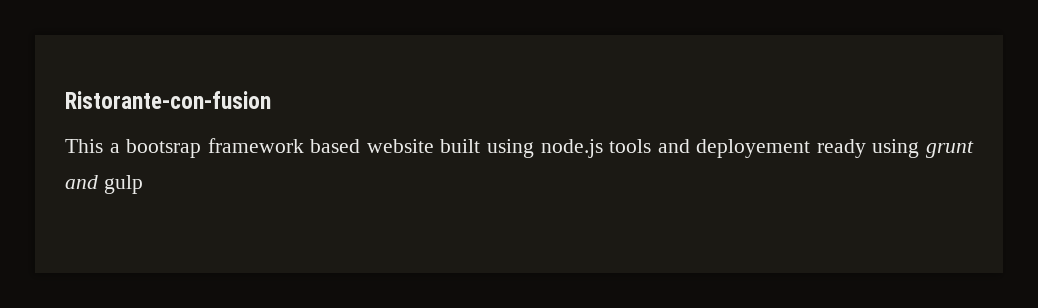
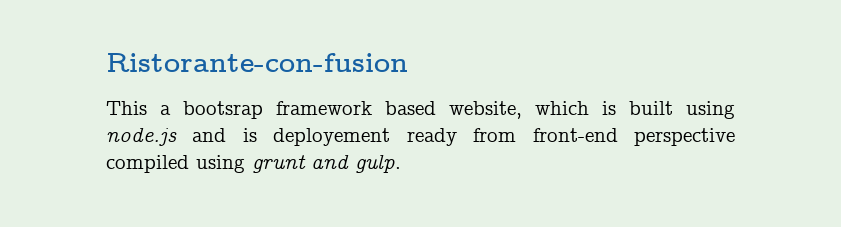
- This a bootsrap framework based website built using node.js tools and deployement ready using grunt and gulp
+ This a bootsrap framework based website, which is built using node.js and is deployement ready from front-end perspective compiled using grunt and gulp.

